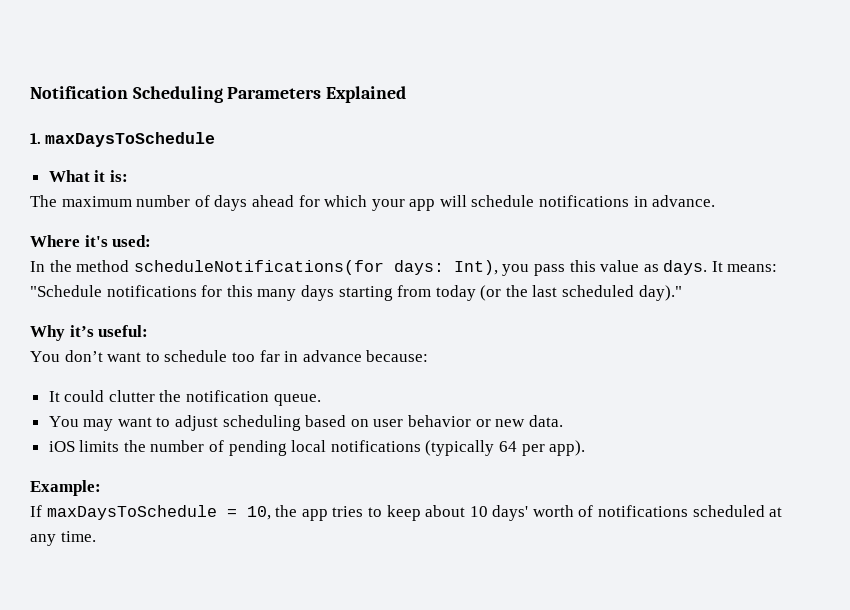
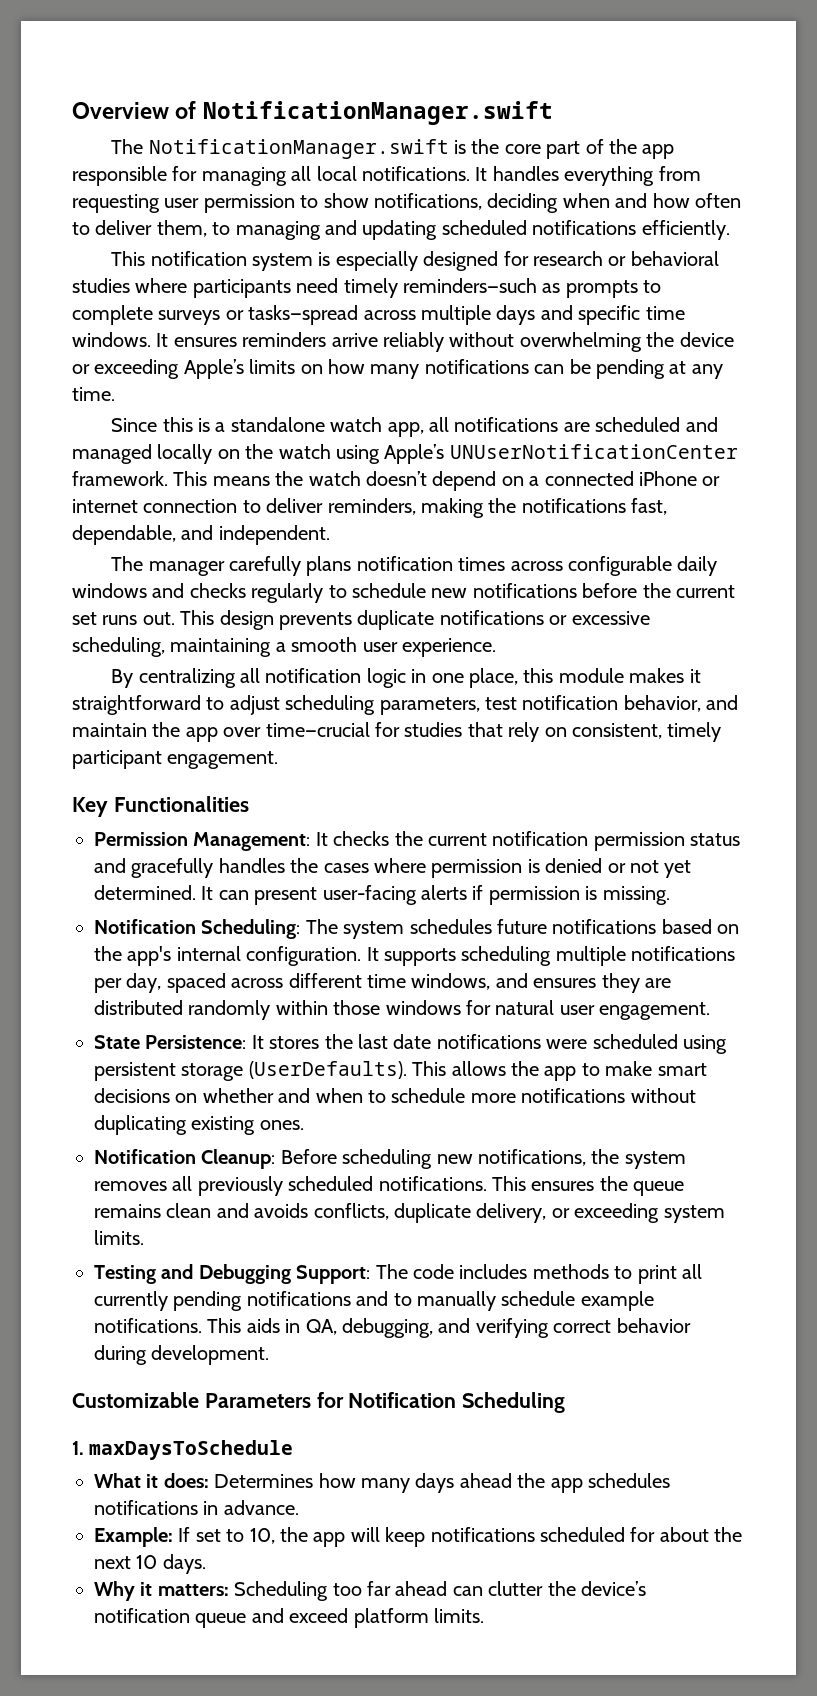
- Notification Scheduling Parameters Explained
+ Overview of NotificationManager.swift
+ The NotificationManager.swift is the core part of the app responsible for managing all local notifications. It handles everything from requesting user permission to show notifications, deciding when and how often to deliver them, to managing and updating scheduled notifications efficiently.
+ This notification system is especially designed for research or behavioral studies where participants need timely reminders—such as prompts to complete surveys or tasks—spread across multiple days and specific time windows. It ensures reminders arrive reliably without overwhelming the device or exceeding Apple’s limits on how many notifications can be pending at any time.
+ Since this is a standalone watch app, all notifications are scheduled and managed locally on the watch using Apple’s UNUserNotificationCenter framework. This means the watch doesn’t depend on a connected iPhone or internet connection to deliver reminders, making the notifications fast, dependable, and independent.
+ The manager carefully plans notification times across configurable daily windows and checks regularly to schedule new notifications before the current set runs out. This design prevents duplicate notifications or excessive scheduling, maintaining a smooth user experience.
+ By centralizing all notification logic in one place, this module makes it straightforward to adjust scheduling parameters, test notification behavior, and maintain the app over time—crucial for studies that rely on consistent, timely participant engagement.
+ Key Functionalities
+ Permission Management: It checks the current notification permission status and gracefully handles the cases where permission is denied or not yet determined. It can present user-facing alerts if permission is missing.
+ Notification Scheduling: The system schedules future notifications based on the app's internal configuration. It supports scheduling multiple notifications per day, spaced across different time windows, and ensures they are distributed randomly within those windows for natural user engagement.
+ State Persistence: It stores the last date notifications were scheduled using persistent storage (UserDefaults). This allows the app to make smart decisions on whether and when to schedule more notifications without duplicating existing ones.
+ Notification Cleanup: Before scheduling new notifications, the system removes all previously scheduled notifications. This ensures the queue remains clean and avoids conflicts, duplicate delivery, or exceeding system limits.
+ Testing and Debugging Support: The code includes methods to print all currently pending notifications and to manually schedule example notifications. This aids in QA, debugging, and verifying correct behavior during development.
+ Customizable Parameters for Notification Scheduling
- What it is:
- The maximum number of days ahead for which your app will schedule notifications in advance.
- Where it's used:
- In the method scheduleNotifications(for days: Int), you pass this value as days. It means: "Schedule notifications for this many days starting from today (or the last scheduled day)."
- Why it’s useful:
- You don’t want to schedule too far in advance because:
- It could clutter the notification queue.
- You may want to adjust scheduling based on user behavior or new data.
- iOS limits the number of pending local notifications (typically 64 per app).
- Example:
- If maxDaysToSchedule = 10, the app tries to keep about 10 days' worth of notifications scheduled at any time.
+ What it does: Determines how many days ahead the app schedules notifications in advance.
+ Example: If set to 10, the app will keep notifications scheduled for about the next 10 days.
+ Why it matters: Scheduling too far ahead can clutter the device’s notification queue and exceed platform limits.

